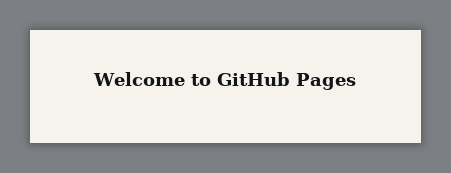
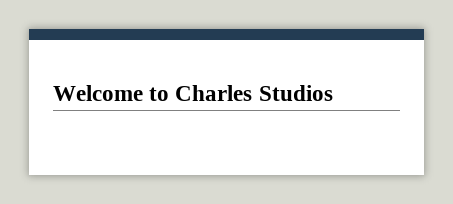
- Welcome to GitHub Pages
+ Welcome to Charles Studios

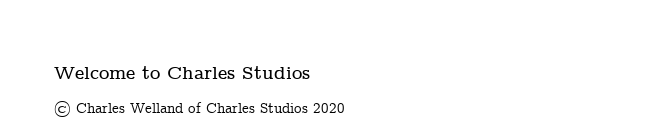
+ © Charles Welland of Charles Studios 2020

